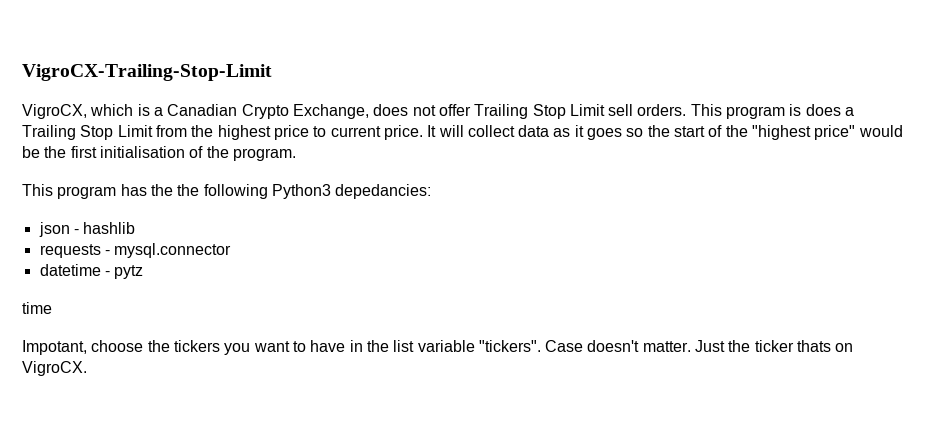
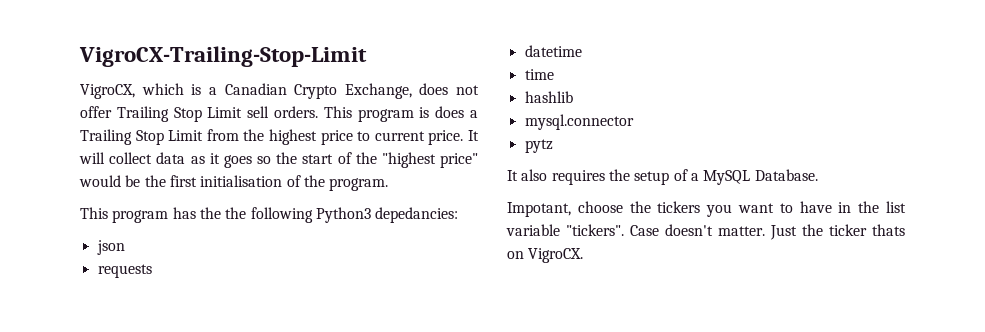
- json - hashlib
+ json
+ requests
+ datetime
+ time
+ hashlib
- requests - mysql.connector
+ mysql.connector
- datetime - pytz
+ pytz
- time
+ It also requires the setup of a MySQL Database.

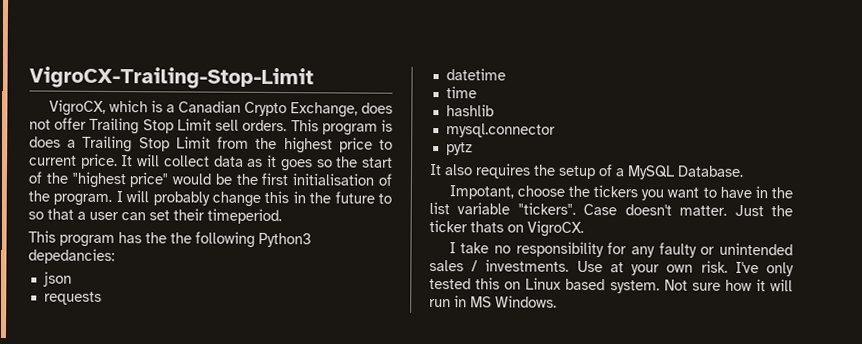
+ I will probably change this in the future to so that a user can set their timeperiod.
+ I take no responsibility for any faulty or unintended sales / investments. Use at your own risk. I've only tested this on Linux based system. Not sure how it will run in MS Windows.

